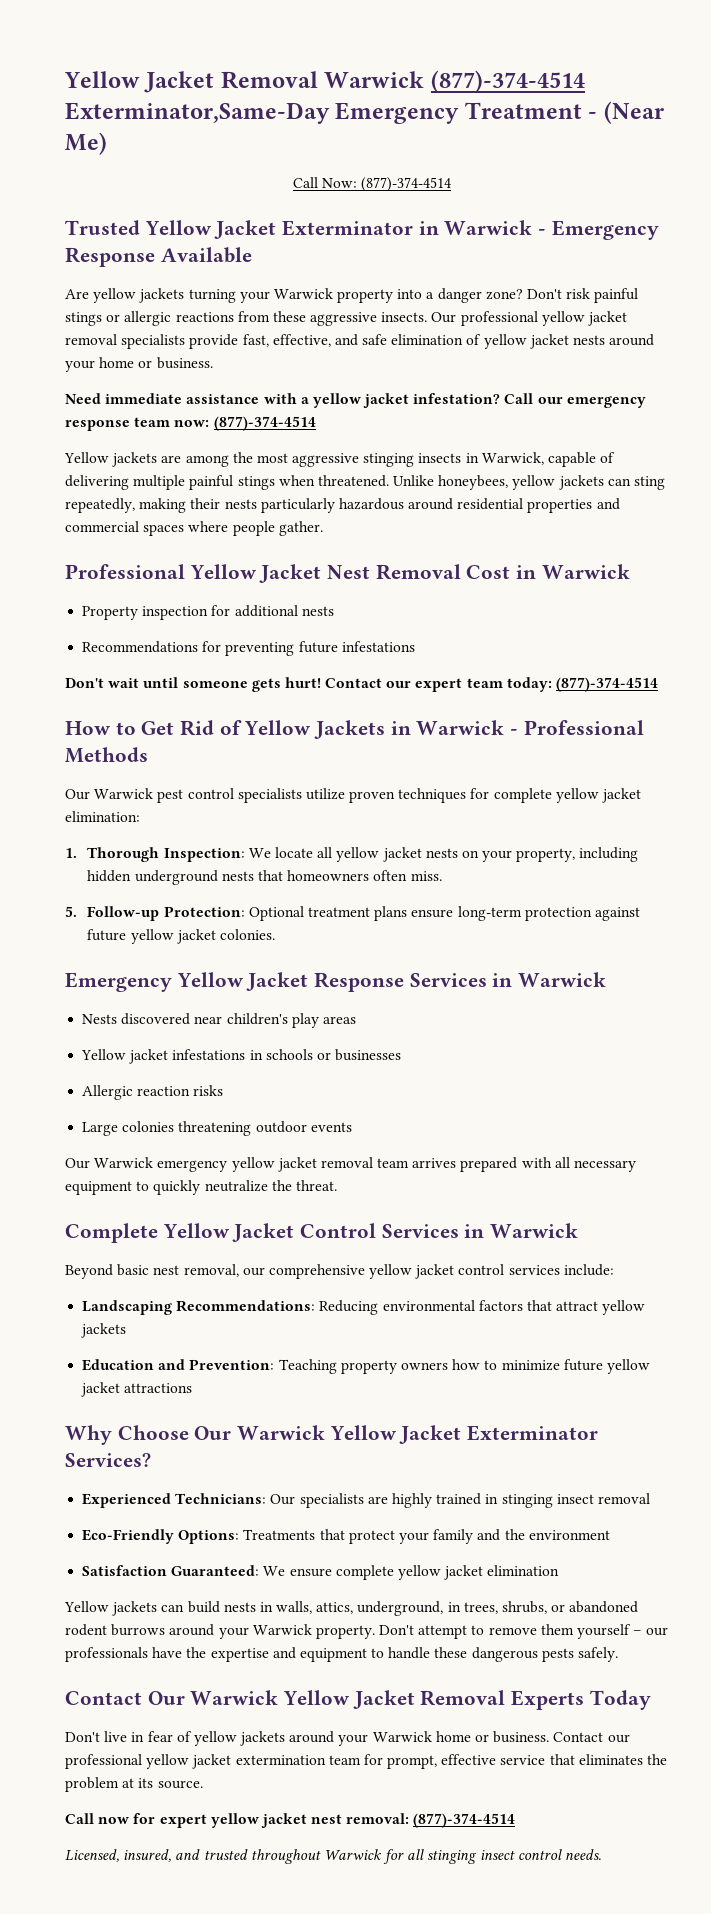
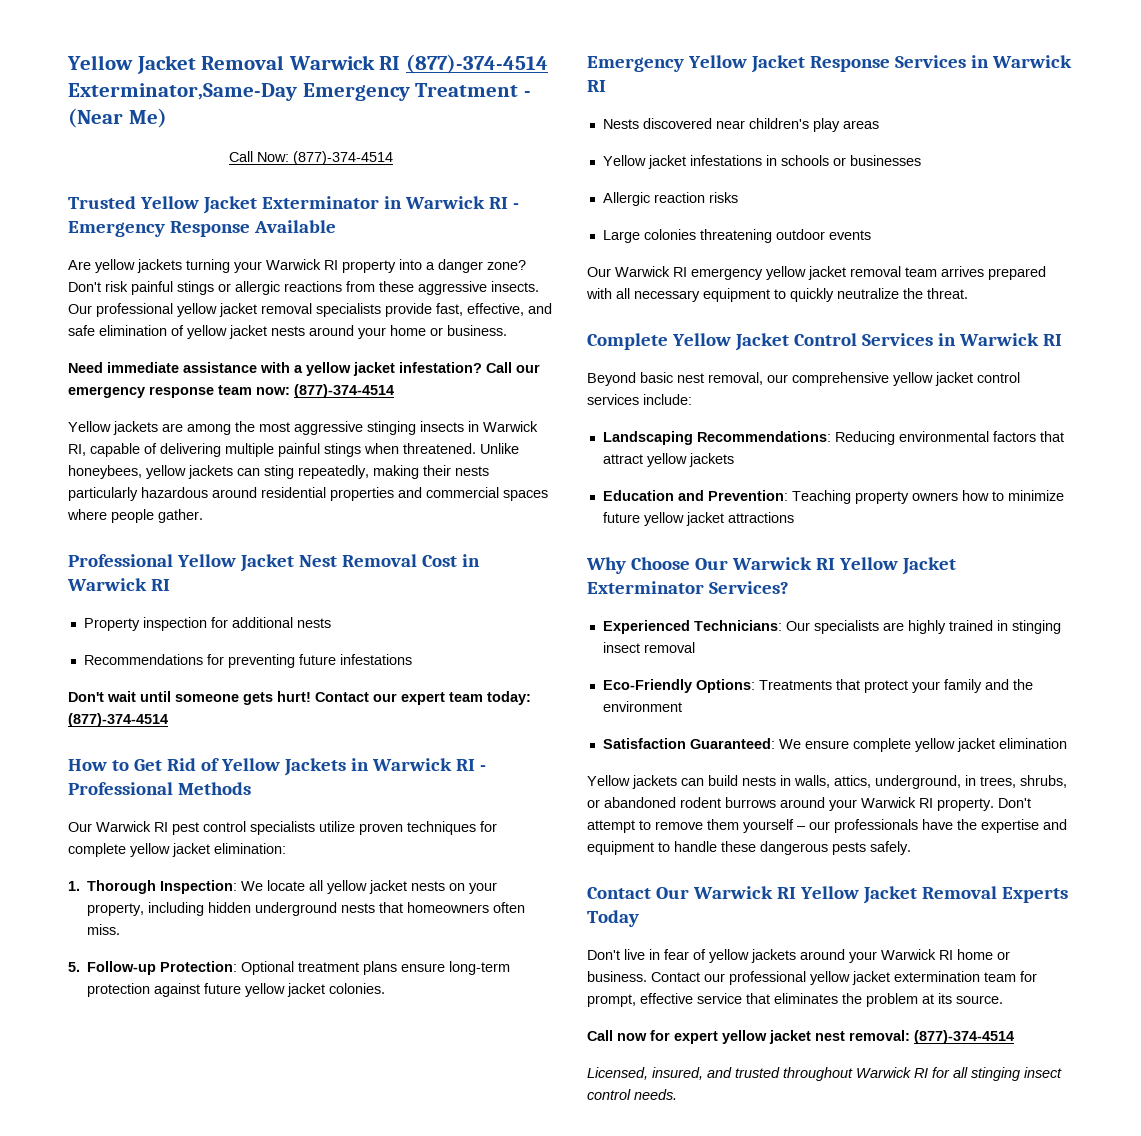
- Yellow Jacket Removal Warwick (877)-374-4514 Exterminator,Same-Day Emergency Treatment - (Near Me)
+ Yellow Jacket Removal Warwick RI (877)-374-4514 Exterminator,Same-Day Emergency Treatment - (Near Me)
- Trusted Yellow Jacket Exterminator in Warwick - Emergency Response Available
+ Trusted Yellow Jacket Exterminator in Warwick RI - Emergency Response Available
- Are yellow jackets turning your Warwick property into a danger zone?
+ Are yellow jackets turning your Warwick RI property into a danger zone?
- Yellow jackets are among the most aggressive stinging insects in Warwick, capable of delivering multiple painful stings when threatened.
+ Yellow jackets are among the most aggressive stinging insects in Warwick RI, capable of delivering multiple painful stings when threatened.
- Professional Yellow Jacket Nest Removal Cost in Warwick
+ Professional Yellow Jacket Nest Removal Cost in Warwick RI
- How to Get Rid of Yellow Jackets in Warwick - Professional Methods
+ How to Get Rid of Yellow Jackets in Warwick RI - Professional Methods
- Our Warwick pest control specialists utilize proven techniques for complete yellow jacket elimination:
+ Our Warwick RI pest control specialists utilize proven techniques for complete yellow jacket elimination:
- Emergency Yellow Jacket Response Services in Warwick
+ Emergency Yellow Jacket Response Services in Warwick RI
- Our Warwick emergency yellow jacket removal team arrives prepared with all necessary equipment to quickly neutralize the threat.
+ Our Warwick RI emergency yellow jacket removal team arrives prepared with all necessary equipment to quickly neutralize the threat.
- Complete Yellow Jacket Control Services in Warwick
+ Complete Yellow Jacket Control Services in Warwick RI
- Why Choose Our Warwick Yellow Jacket Exterminator Services?
+ Why Choose Our Warwick RI Yellow Jacket Exterminator Services?
- Yellow jackets can build nests in walls, attics, underground, in trees, shrubs, or abandoned rodent burrows around your Warwick property.
+ Yellow jackets can build nests in walls, attics, underground, in trees, shrubs, or abandoned rodent burrows around your Warwick RI property.
- Contact Our Warwick Yellow Jacket Removal Experts Today
+ Contact Our Warwick RI Yellow Jacket Removal Experts Today
- Don't live in fear of yellow jackets around your Warwick home or business.
+ Don't live in fear of yellow jackets around your Warwick RI home or business.
- Licensed, insured, and trusted throughout Warwick for all stinging insect control needs.
+ Licensed, insured, and trusted throughout Warwick RI for all stinging insect control needs.

